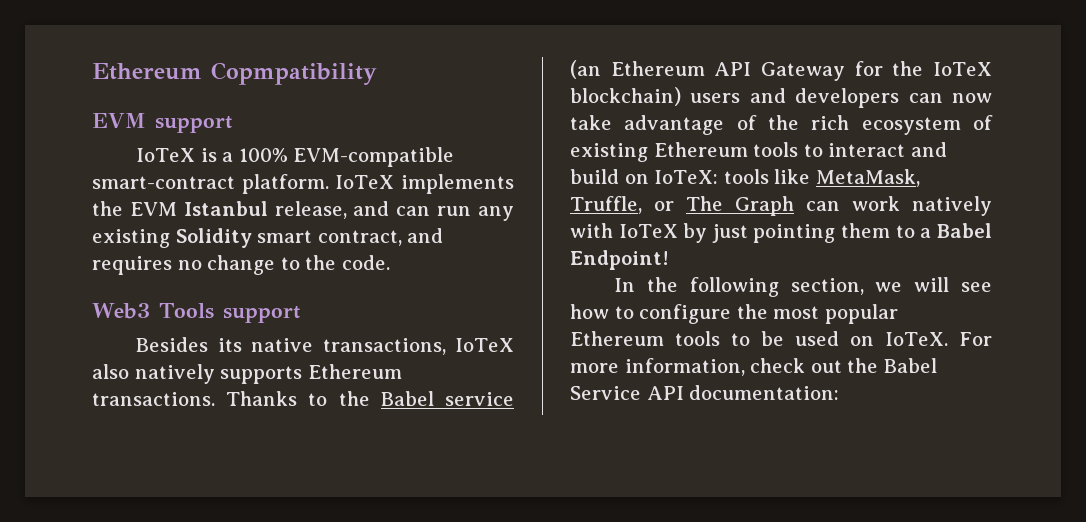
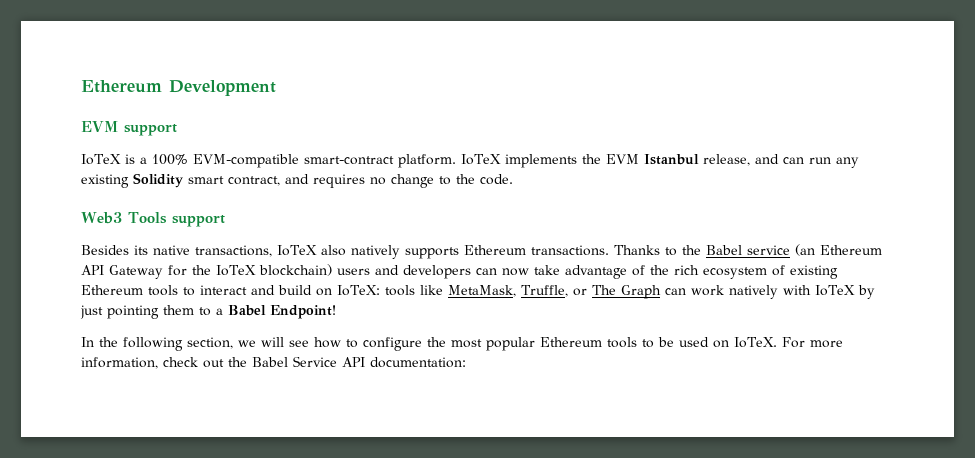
- Ethereum Copmpatibility
+ Ethereum Development

